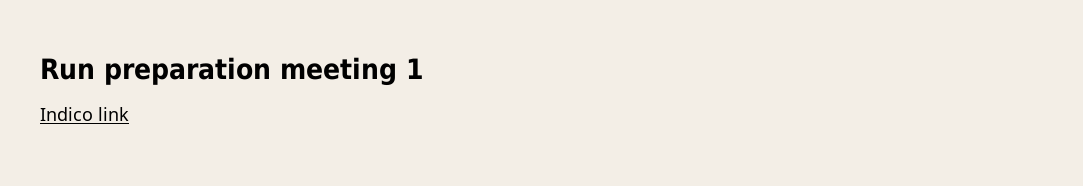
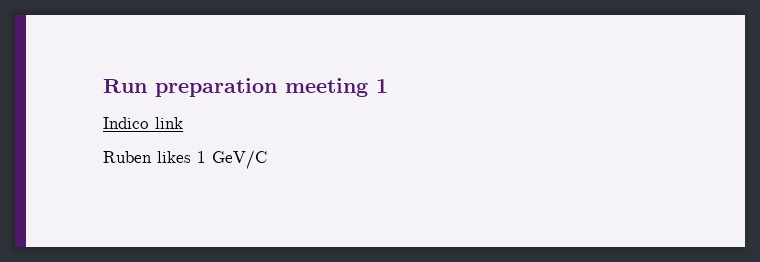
+ Ruben likes 1 GeV/C

